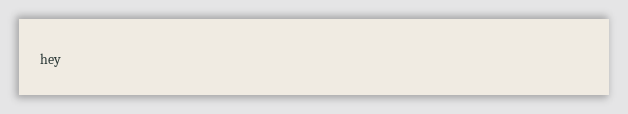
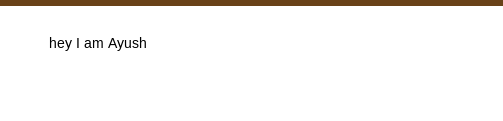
- hey
+ hey I am Ayush

